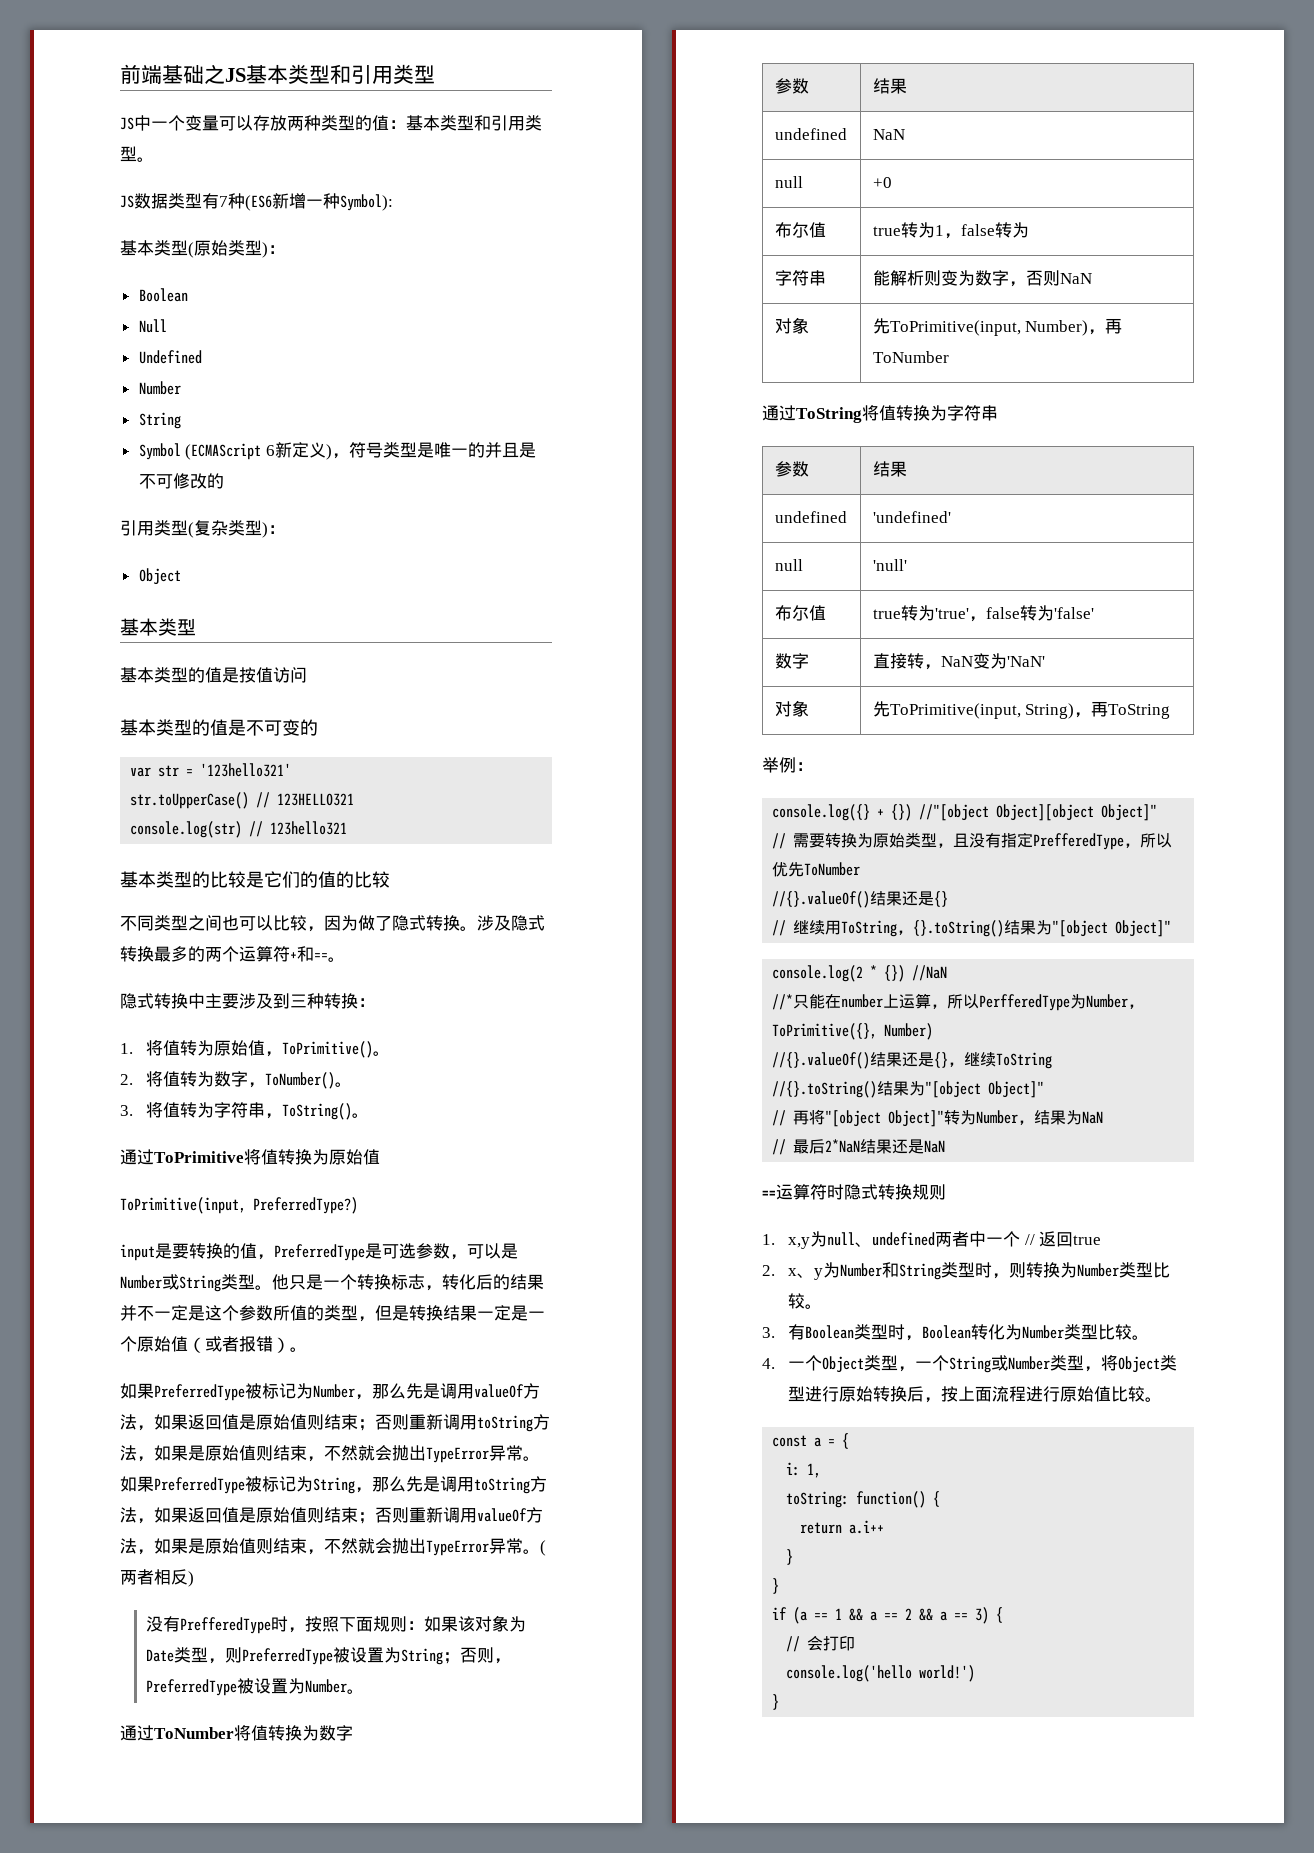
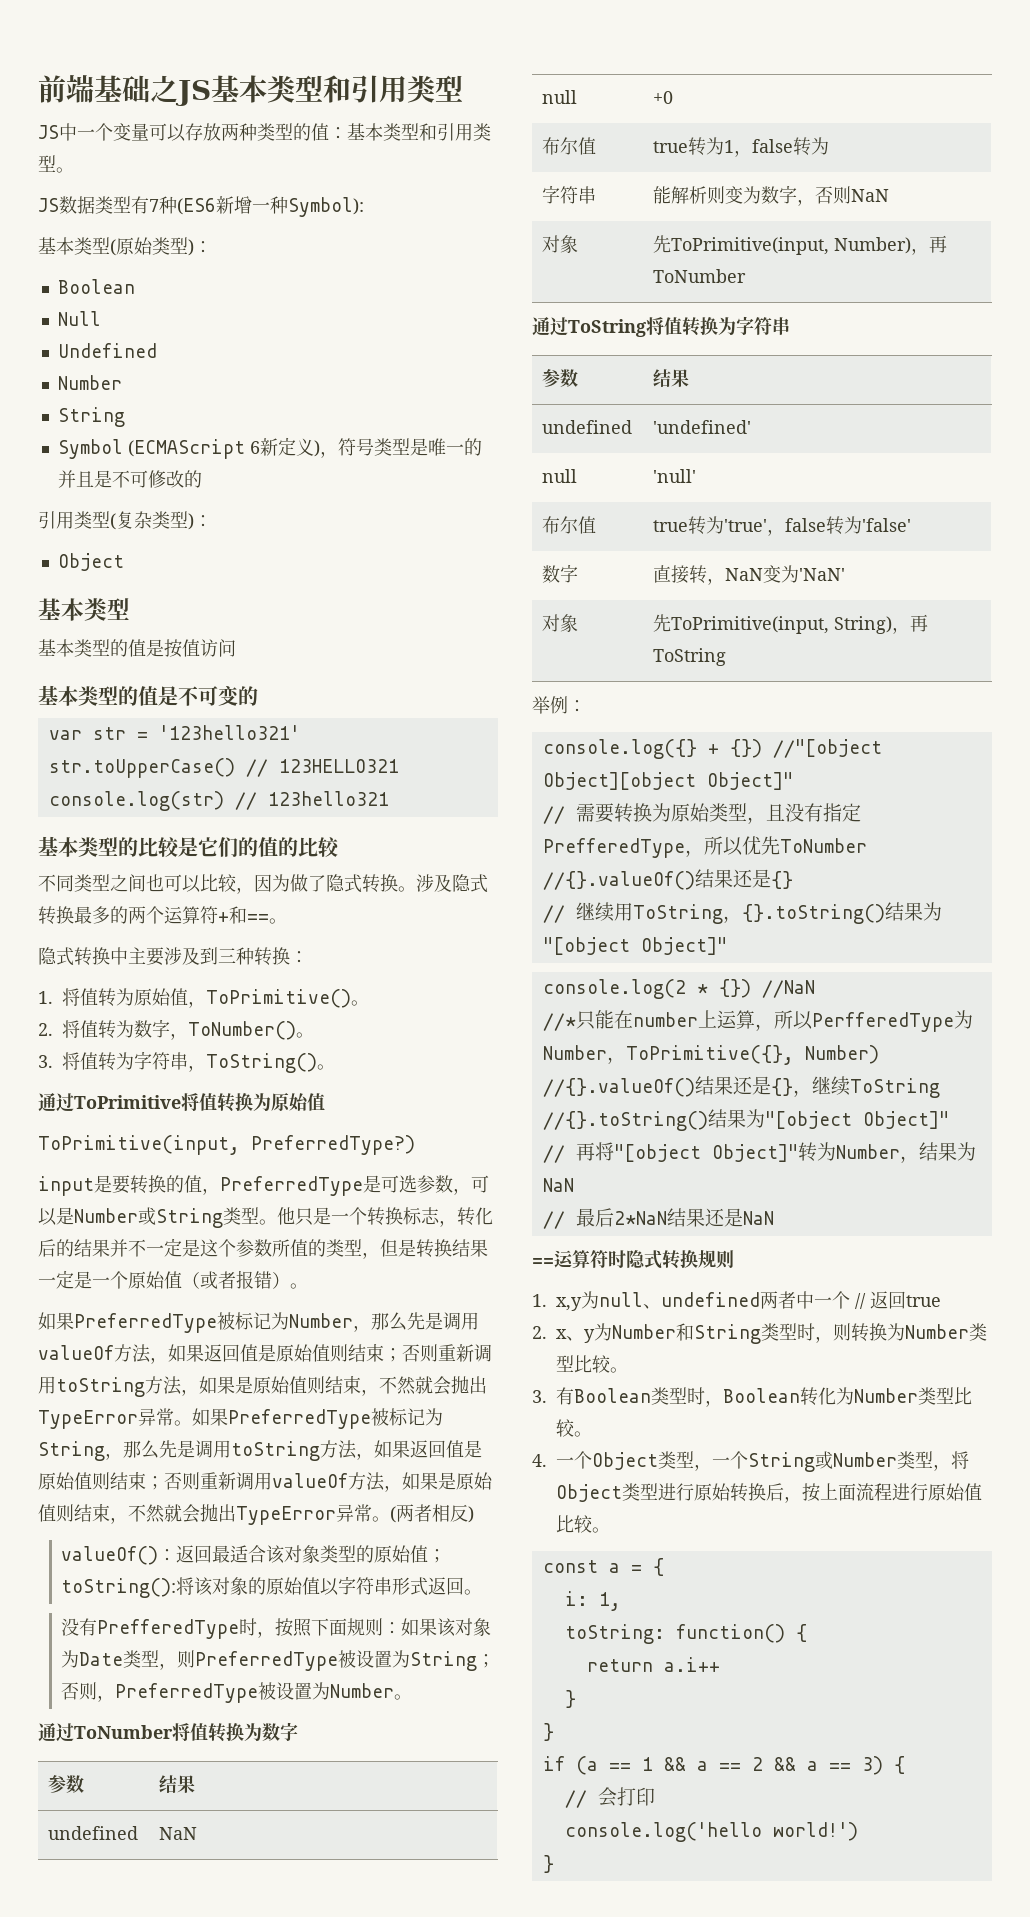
+ valueOf()：返回最适合该对象类型的原始值；toString():将该对象的原始值以字符串形式返回。

